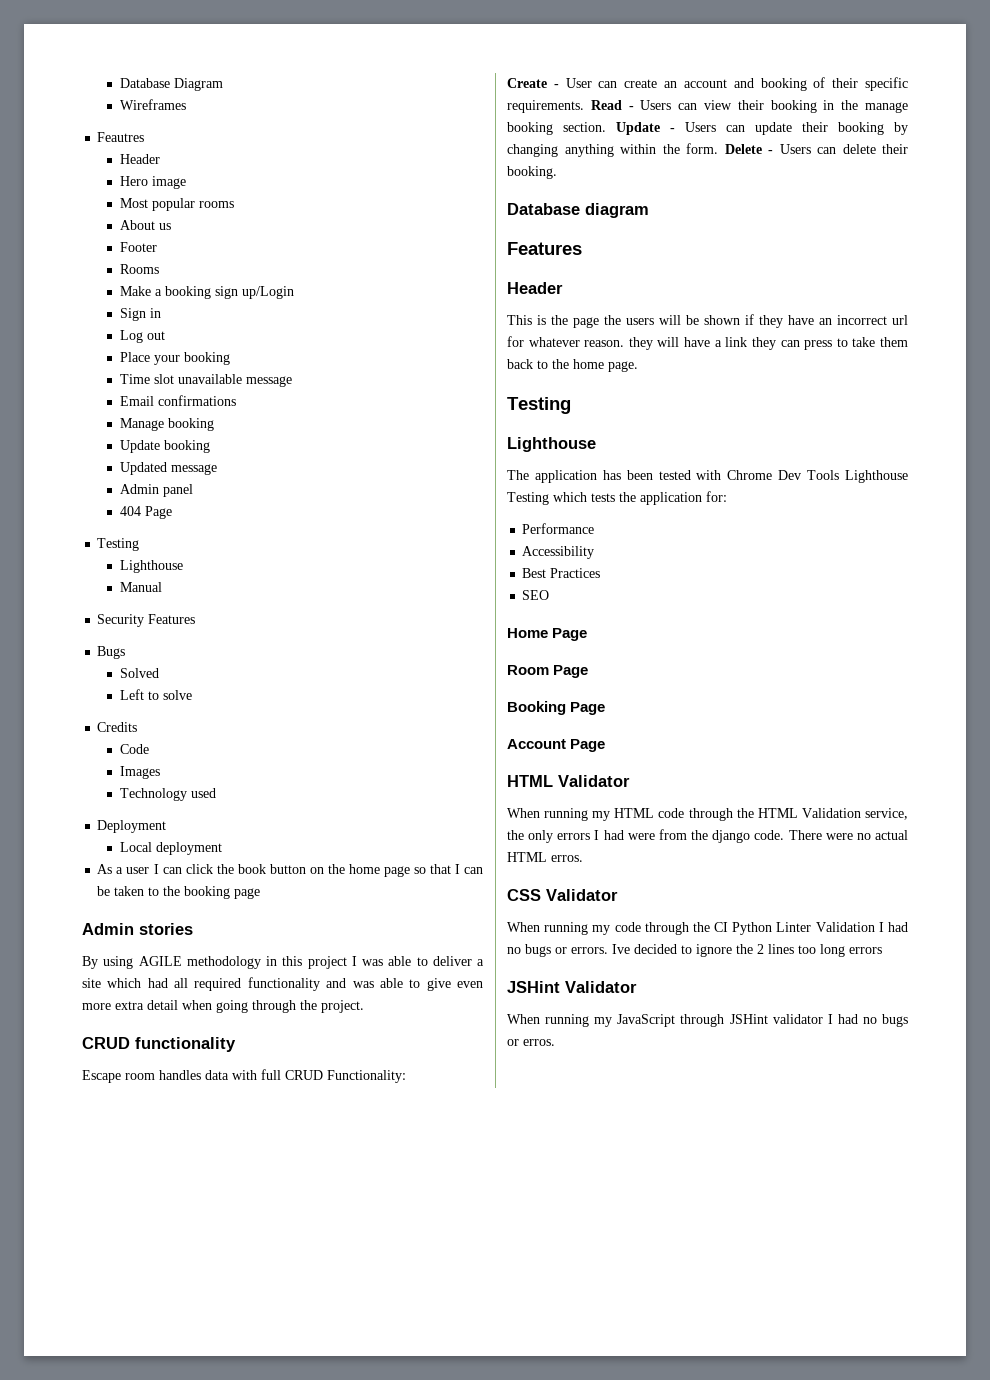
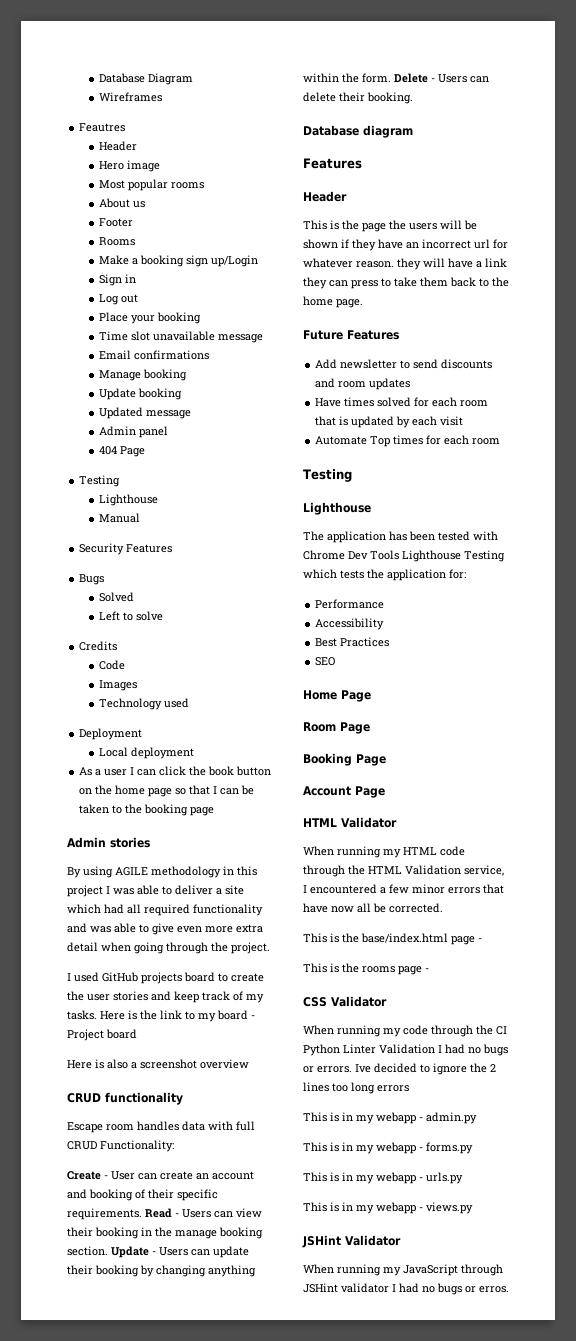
+ I used GitHub projects board to create the user stories and keep track of my tasks. Here is the link to my board - Project board
+ Here is also a screenshot overview
+ Future Features
+ Add newsletter to send discounts and room updates
+ Have times solved for each room that is updated by each visit
+ Automate Top times for each room
- When running my HTML code through the HTML Validation service, the only errors I had were from the django code. There were no actual HTML erros.
+ When running my HTML code through the HTML Validation service, I encountered a few minor errors that have now all be corrected.
+ This is the base/index.html page -
+ This is the rooms page -
+ This is in my webapp - admin.py
+ This is in my webapp - forms.py
+ This is in my webapp - urls.py
+ This is in my webapp - views.py

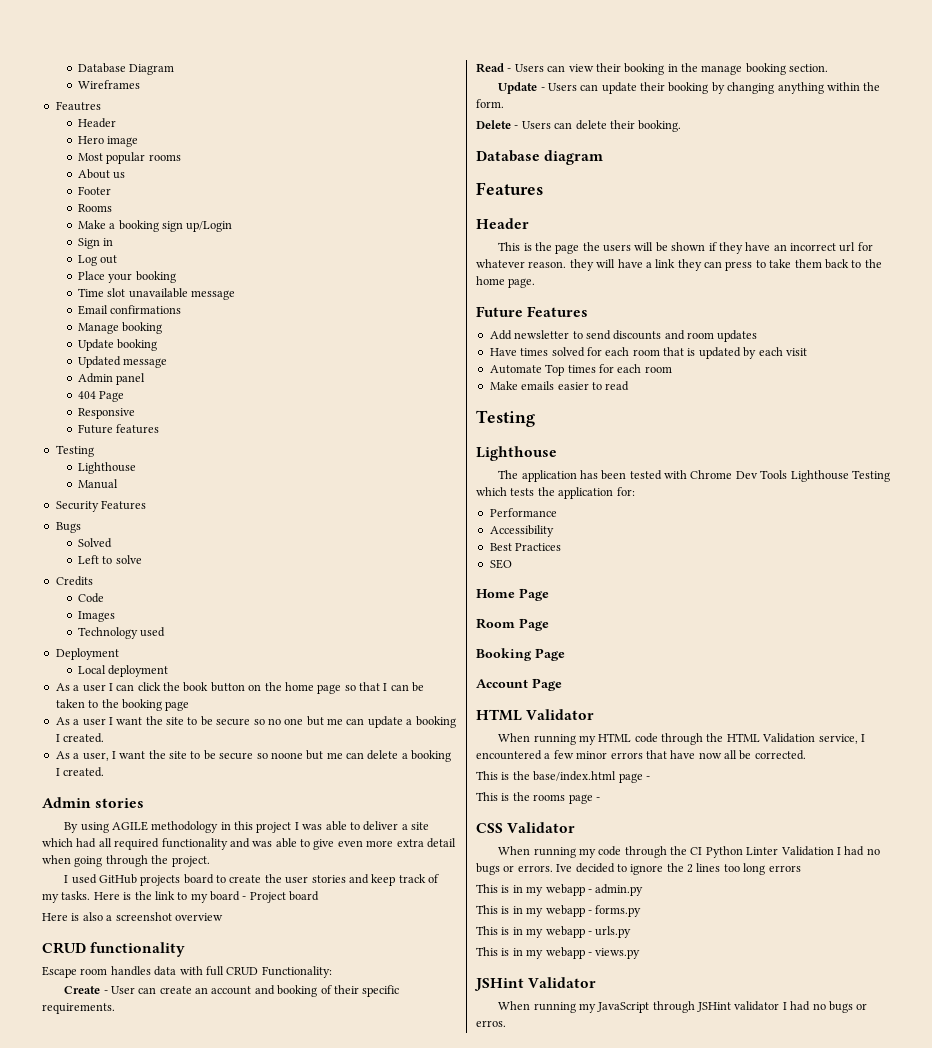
+ Responsive
+ Future features
+ As a user I want the site to be secure so no one but me can update a booking I created.
+ As a user, I want the site to be secure so noone but me can delete a booking I created.
- Create - User can create an account and booking of their specific requirements. Read - Users can view their booking in the manage booking section. Update - Users can update their booking by changing anything within the form. Delete - Users can delete their booking.
+ Create - User can create an account and booking of their specific requirements.
+ Read - Users can view their booking in the manage booking section.
+ Update - Users can update their booking by changing anything within the form.
+ Delete - Users can delete their booking.
+ Make emails easier to read

